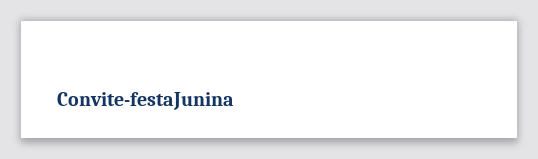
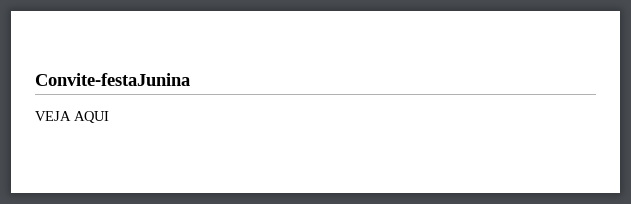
+ VEJA AQUI

